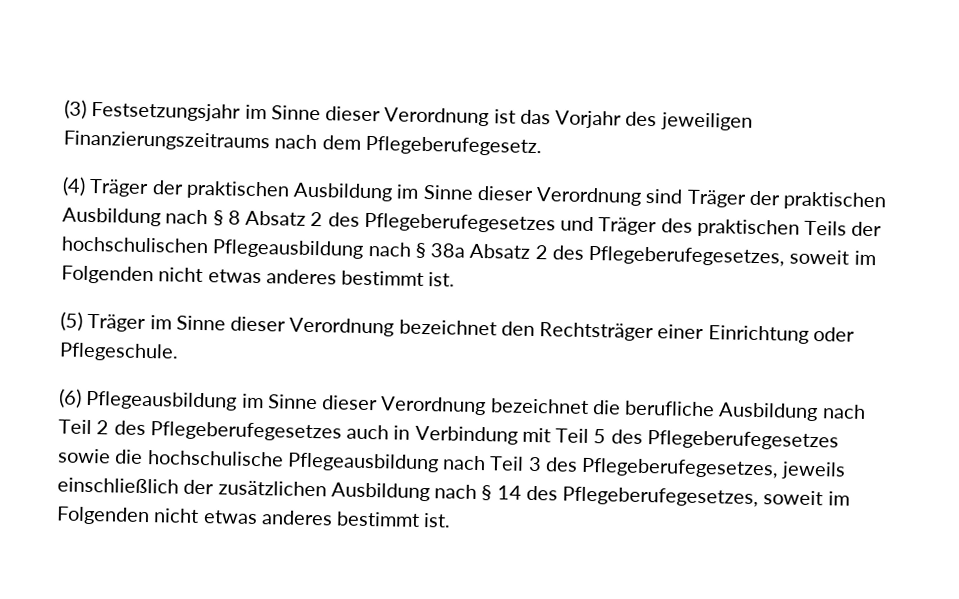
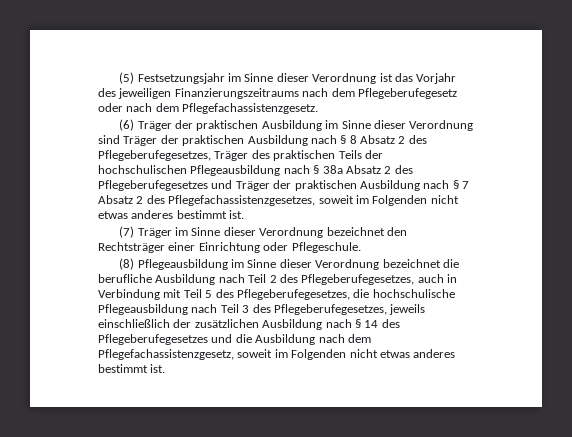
- (3) Festsetzungsjahr im Sinne dieser Verordnung ist das Vorjahr des jeweiligen Finanzierungszeitraums nach dem Pflegeberufegesetz.
- (4) Träger der praktischen Ausbildung im Sinne dieser Verordnung sind Träger der praktischen Ausbildung nach § 8 Absatz 2 des Pflegeberufegesetzes und Träger des praktischen Teils der hochschulischen Pflegeausbildung nach § 38a Absatz 2 des Pflegeberufegesetzes, soweit im Folgenden nicht etwas anderes bestimmt ist.
+ (5) Festsetzungsjahr im Sinne dieser Verordnung ist das Vorjahr des jeweiligen Finanzierungszeitraums nach dem Pflegeberufegesetz oder nach dem Pflegefachassistenzgesetz.
+ (6) Träger der praktischen Ausbildung im Sinne dieser Verordnung sind Träger der praktischen Ausbildung nach § 8 Absatz 2 des Pflegeberufegesetzes, Träger des praktischen Teils der hochschulischen Pflegeausbildung nach § 38a Absatz 2 des Pflegeberufegesetzes und Träger der praktischen Ausbildung nach § 7 Absatz 2 des Pflegefachassistenzgesetzes, soweit im Folgenden nicht etwas anderes bestimmt ist.
- (5) Träger im Sinne dieser Verordnung bezeichnet den Rechtsträger einer Einrichtung oder Pflegeschule.
+ (7) Träger im Sinne dieser Verordnung bezeichnet den Rechtsträger einer Einrichtung oder Pflegeschule.
- (6) Pflegeausbildung im Sinne dieser Verordnung bezeichnet die berufliche Ausbildung nach Teil 2 des Pflegeberufegesetzes auch in Verbindung mit Teil 5 des Pflegeberufegesetzes sowie die hochschulische Pflegeausbildung nach Teil 3 des Pflegeberufegesetzes, jeweils einschließlich der zusätzlichen Ausbildung nach § 14 des Pflegeberufegesetzes, soweit im Folgenden nicht etwas anderes bestimmt ist.
+ (8) Pflegeausbildung im Sinne dieser Verordnung bezeichnet die berufliche Ausbildung nach Teil 2 des Pflegeberufegesetzes, auch in Verbindung mit Teil 5 des Pflegeberufegesetzes, die hochschulische Pflegeausbildung nach Teil 3 des Pflegeberufegesetzes, jeweils einschließlich der zusätzlichen Ausbildung nach § 14 des Pflegeberufegesetzes und die Ausbildung nach dem Pflegefachassistenzgesetz, soweit im Folgenden nicht etwas anderes bestimmt ist.

